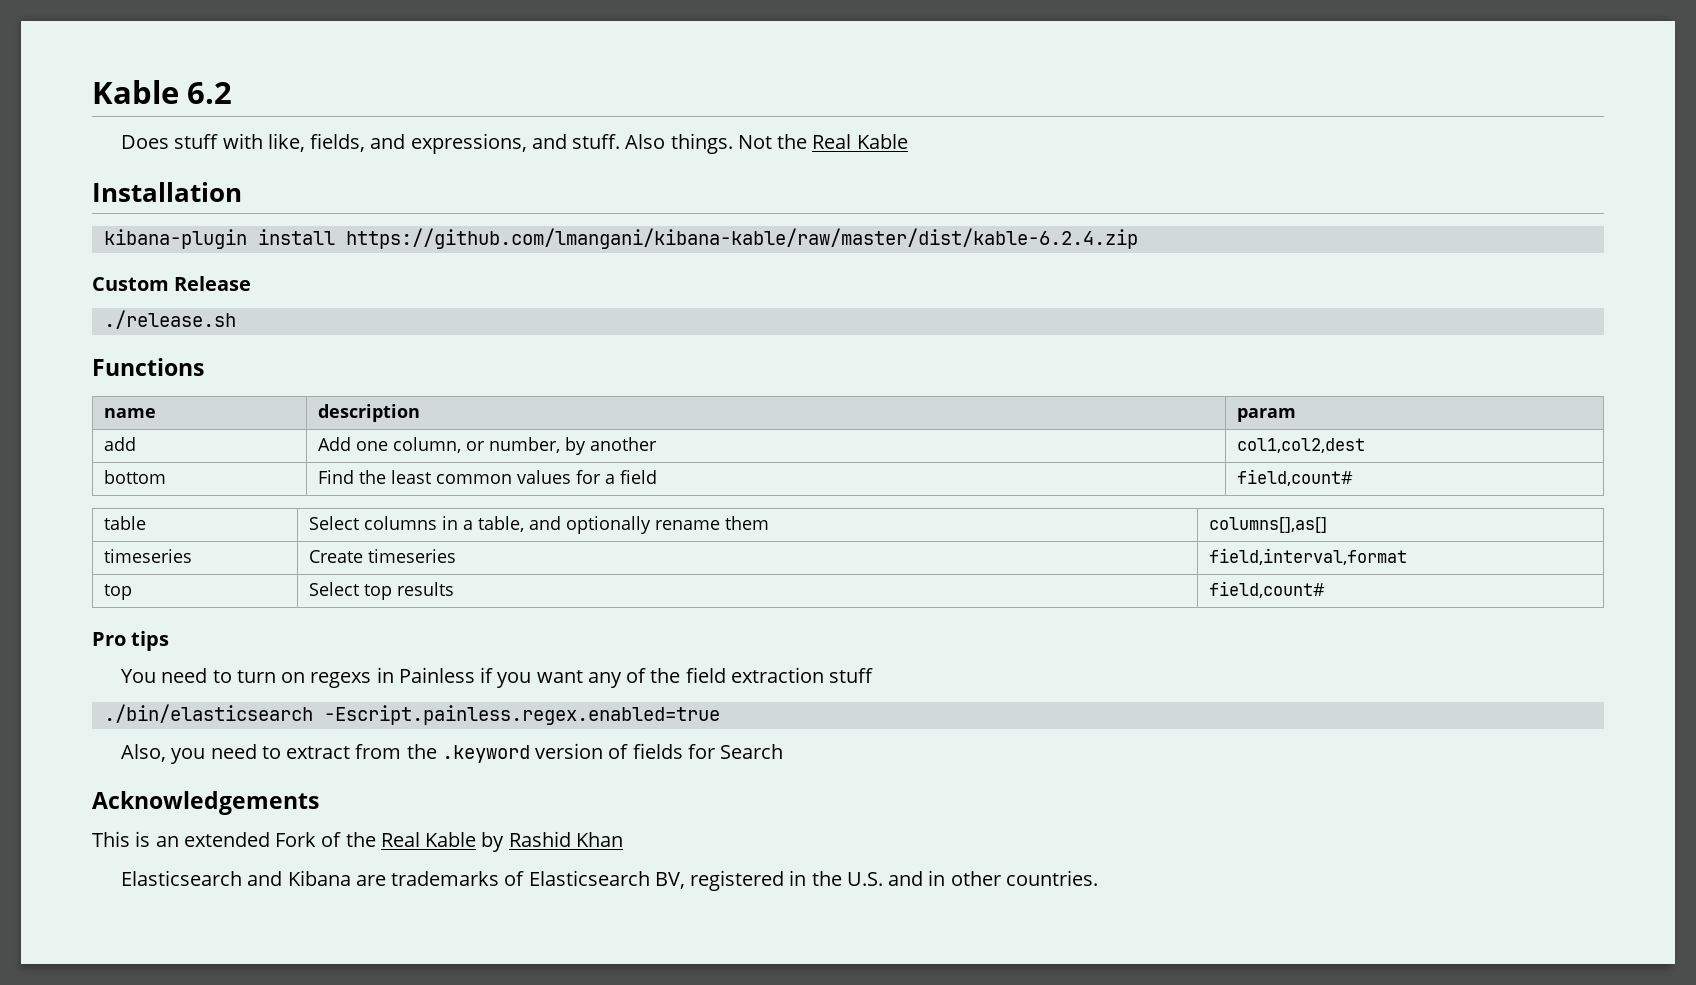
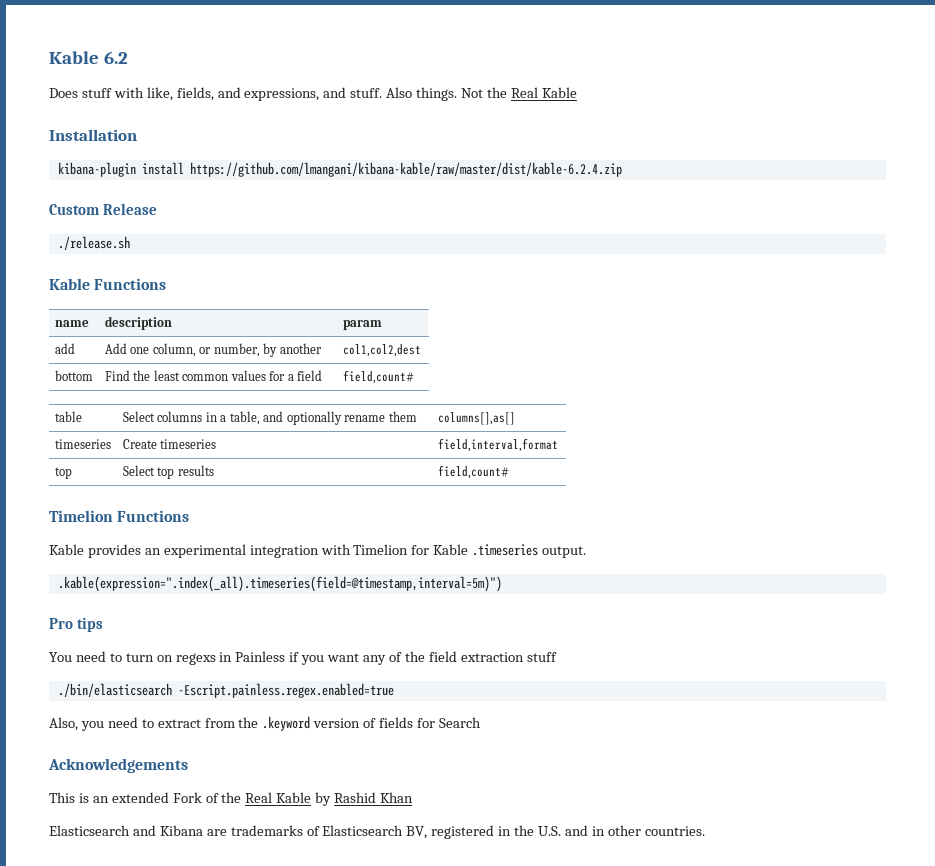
- Functions
+ Kable Functions
+ Timelion Functions
+ Kable provides an experimental integration with Timelion for Kable .timeseries output.
+ .kable(expression=".index(_all).timeseries(field=@timestamp,interval=5m)")

